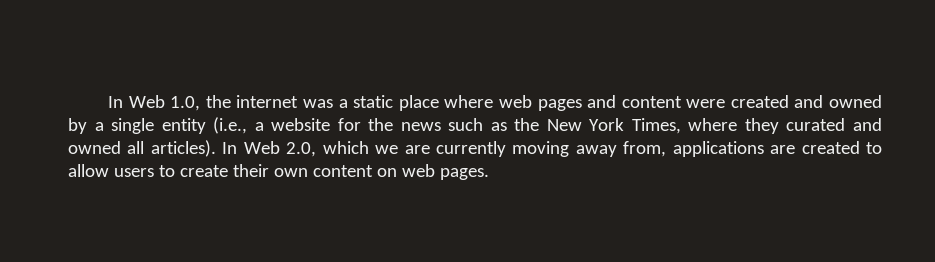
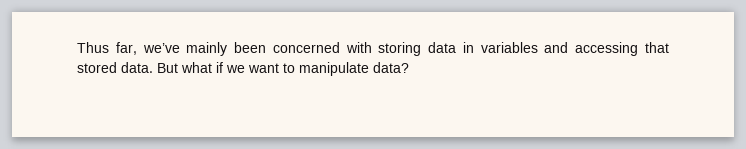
- In Web 1.0, the internet was a static place where web pages and content were created and owned by a single entity (i.e., a website for the news such as the New York Times, where they curated and owned all articles). In Web 2.0, which we are currently moving away from, applications are created to allow users to create their own content on web pages.
+ Thus far, we’ve mainly been concerned with storing data in variables and accessing that stored data. But what if we want to manipulate data?

